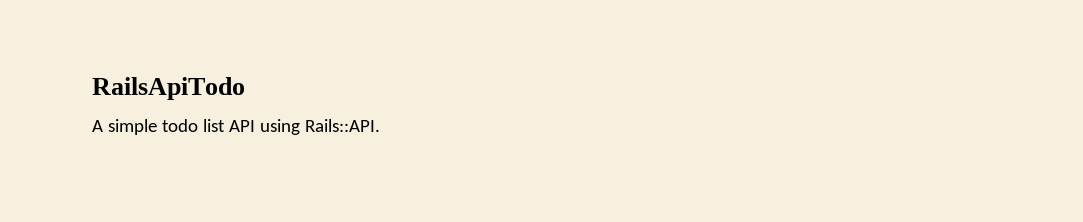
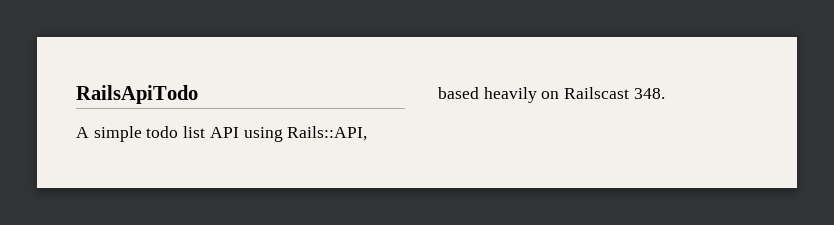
- A simple todo list API using Rails::API.
+ A simple todo list API using Rails::API, based heavily on Railscast 348.

